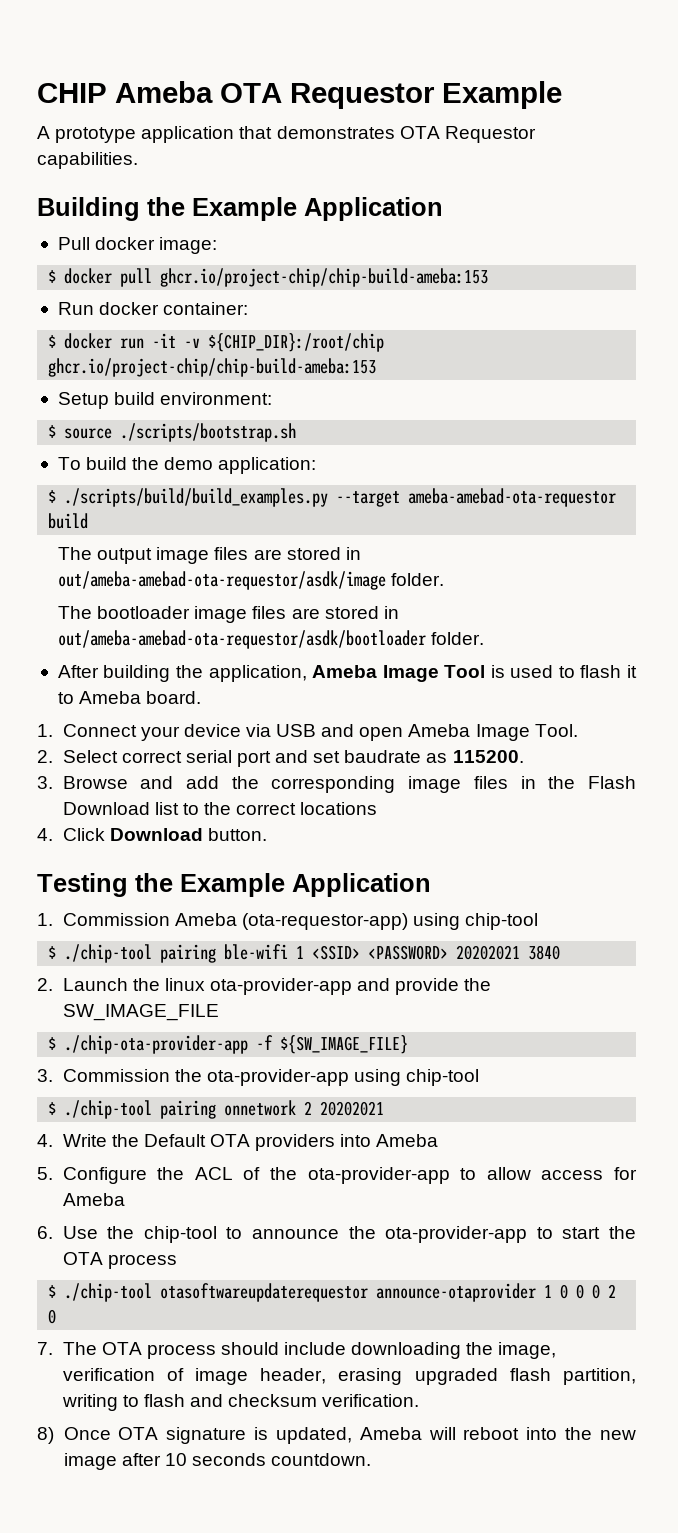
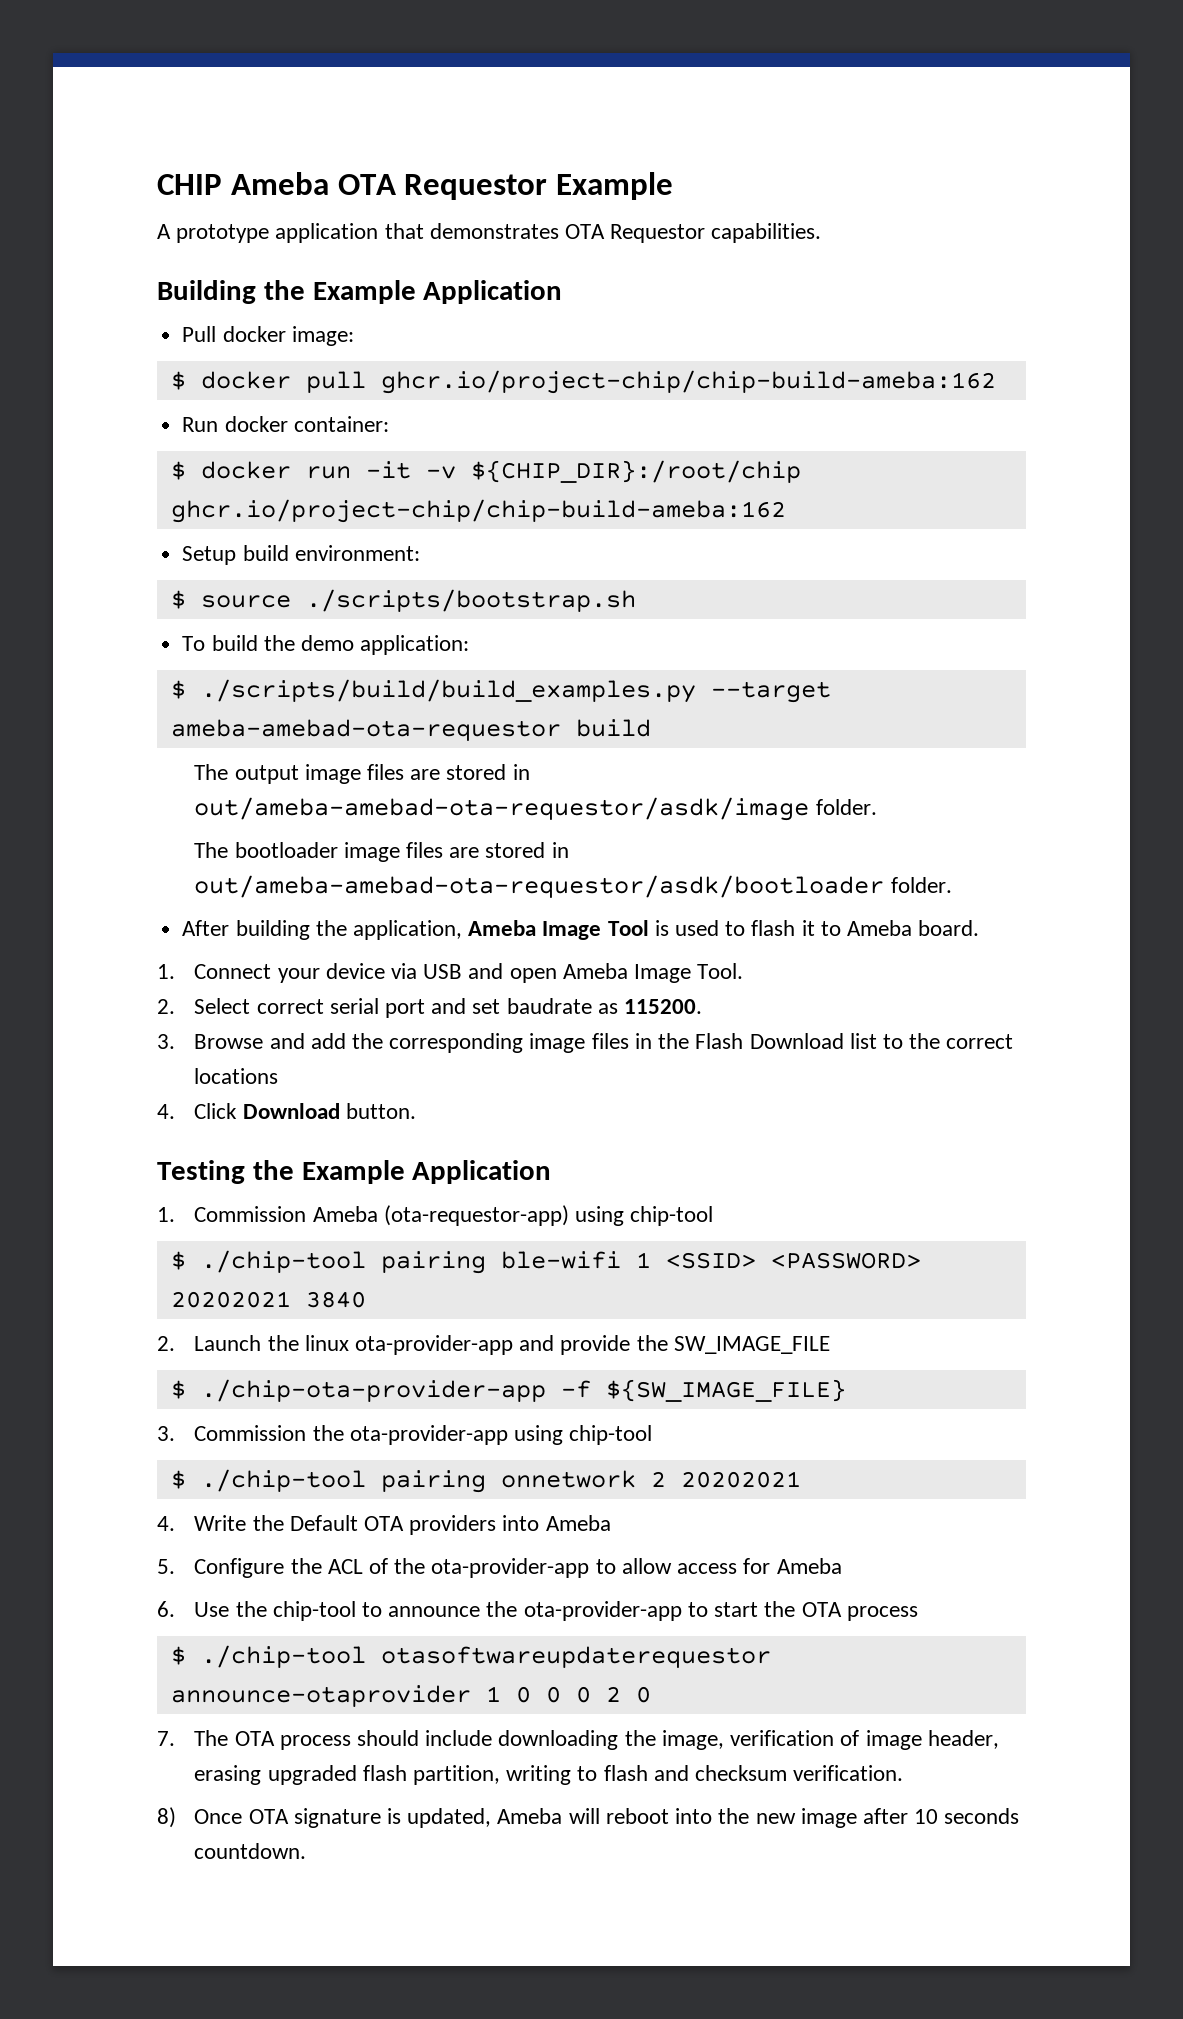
- $ docker pull ghcr.io/project-chip/chip-build-ameba:153
+ $ docker pull ghcr.io/project-chip/chip-build-ameba:162
- $ docker run -it -v ${CHIP_DIR}:/root/chip ghcr.io/project-chip/chip-build-ameba:153
+ $ docker run -it -v ${CHIP_DIR}:/root/chip ghcr.io/project-chip/chip-build-ameba:162

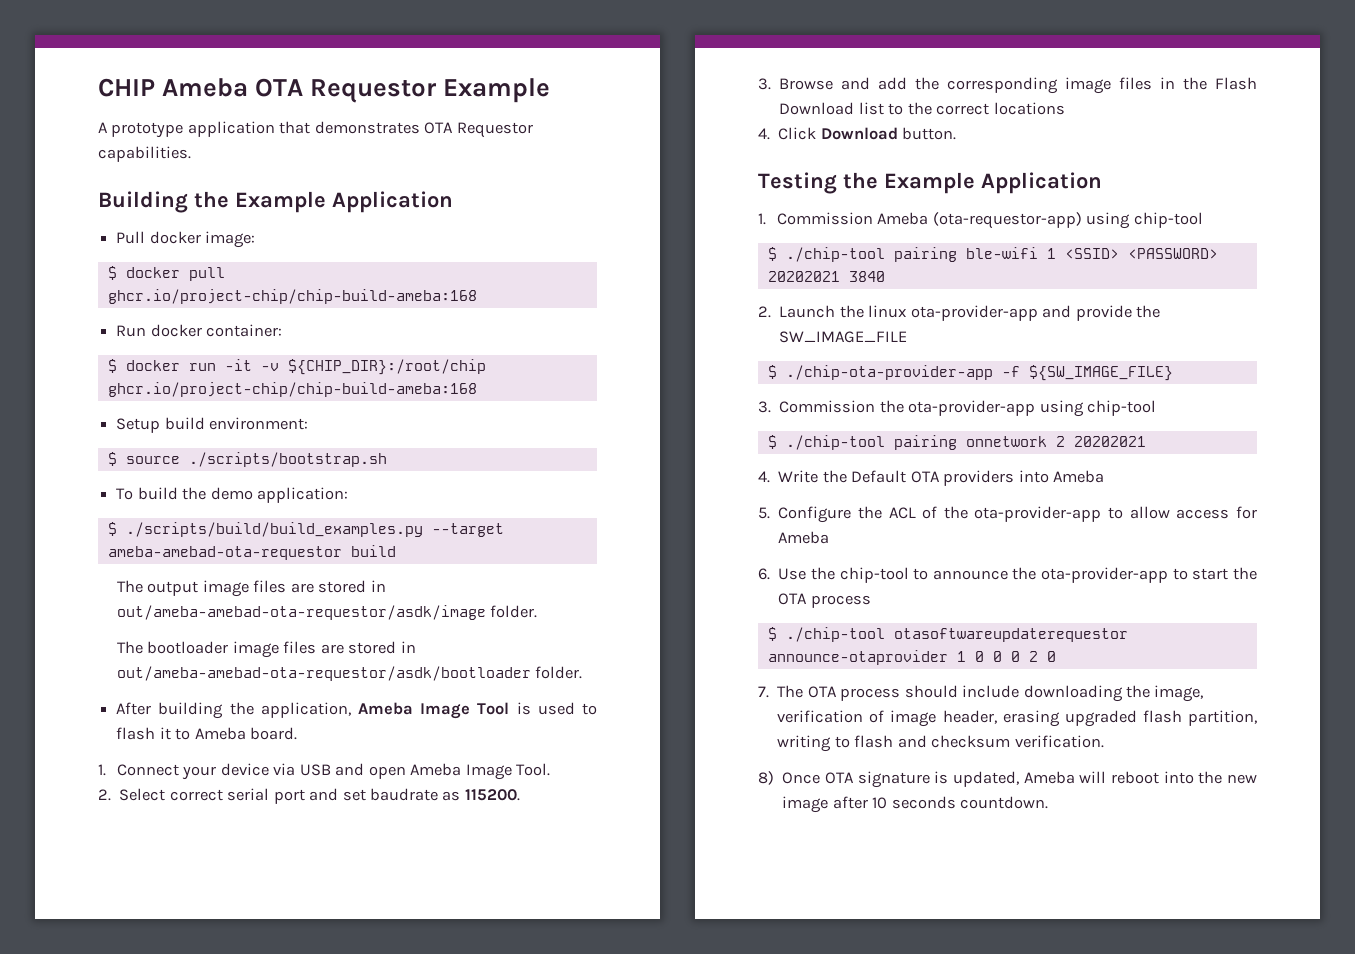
- $ docker pull ghcr.io/project-chip/chip-build-ameba:162
+ $ docker pull ghcr.io/project-chip/chip-build-ameba:168
- $ docker run -it -v ${CHIP_DIR}:/root/chip ghcr.io/project-chip/chip-build-ameba:162
+ $ docker run -it -v ${CHIP_DIR}:/root/chip ghcr.io/project-chip/chip-build-ameba:168

